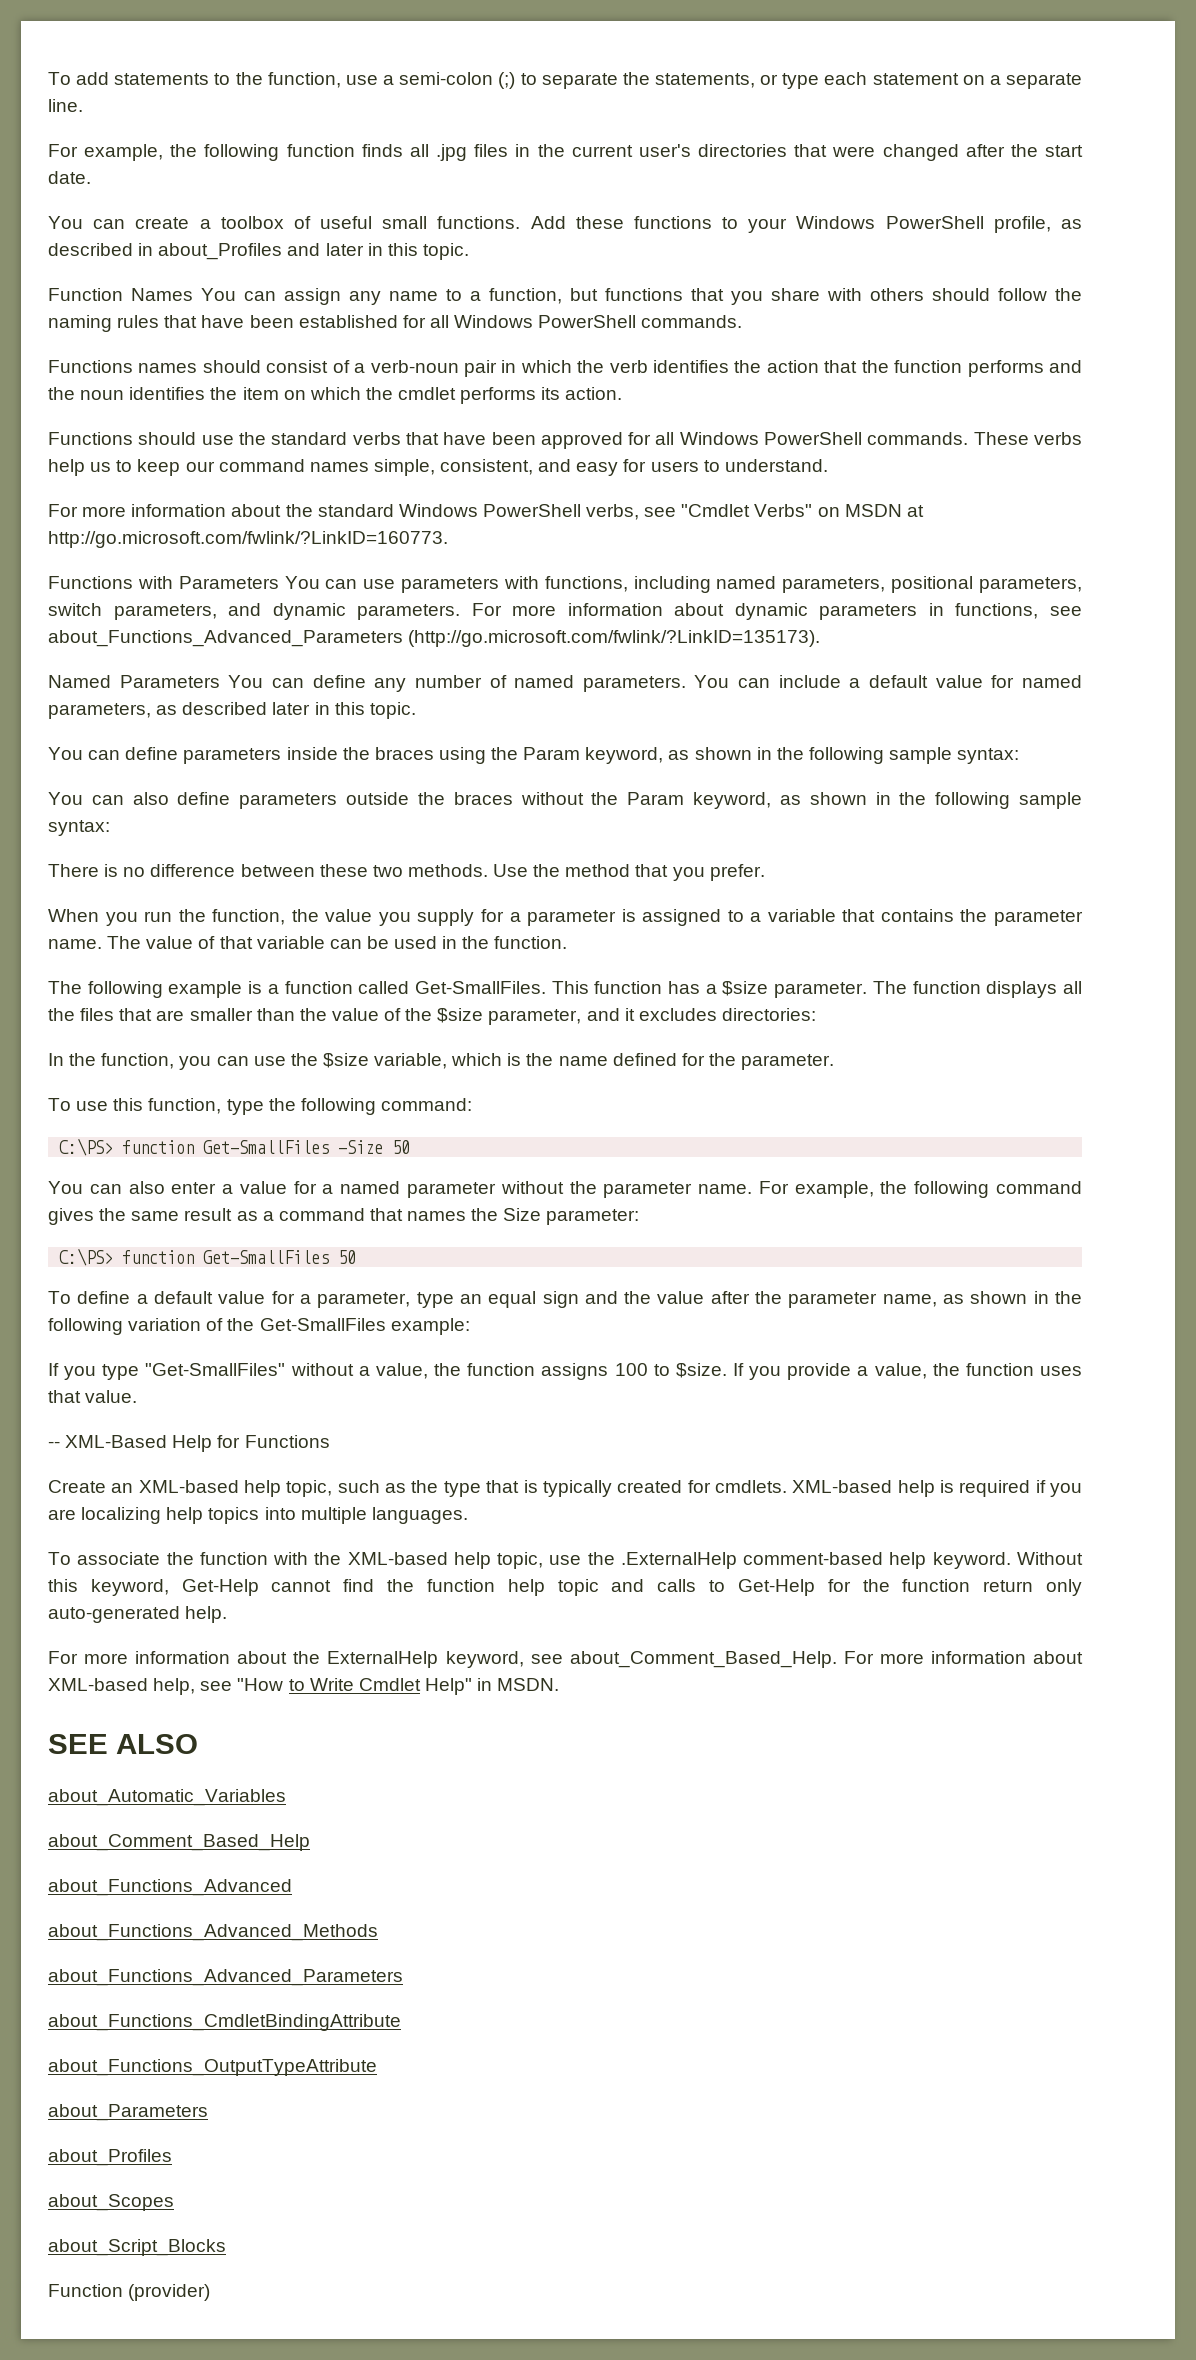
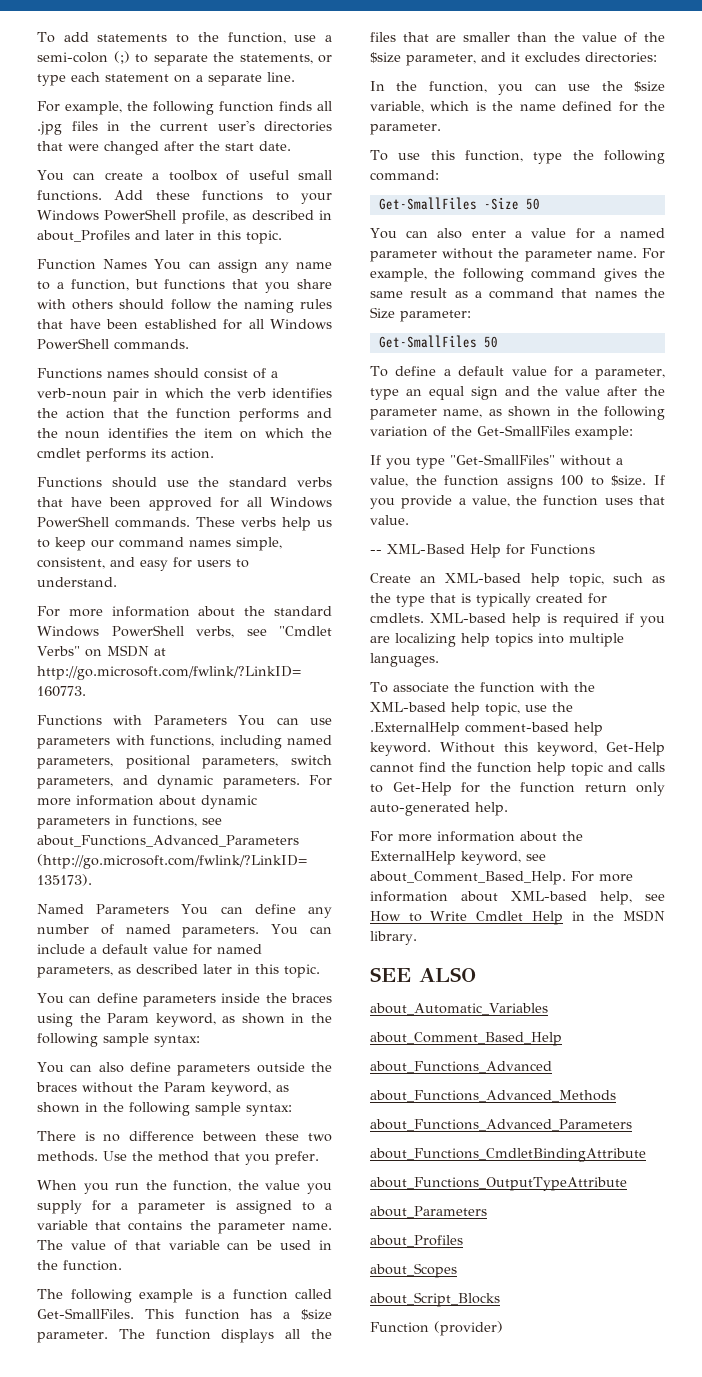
- C:\PS> function Get-SmallFiles -Size 50
+ Get-SmallFiles -Size 50
- C:\PS> function Get-SmallFiles 50
+ Get-SmallFiles 50
- For more information about XML-based help, see "How to Write Cmdlet Help" in MSDN.
+ For more information about XML-based help, see How to Write Cmdlet Help in the MSDN library.

